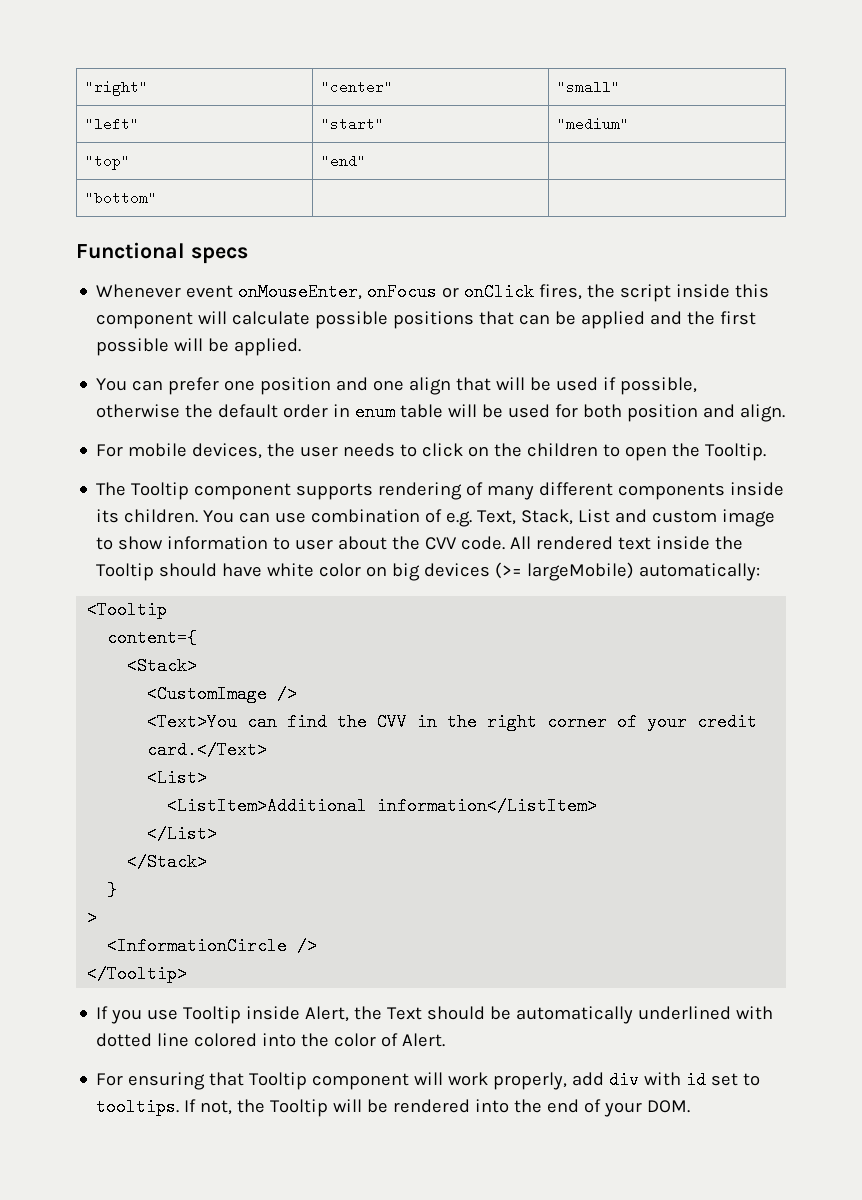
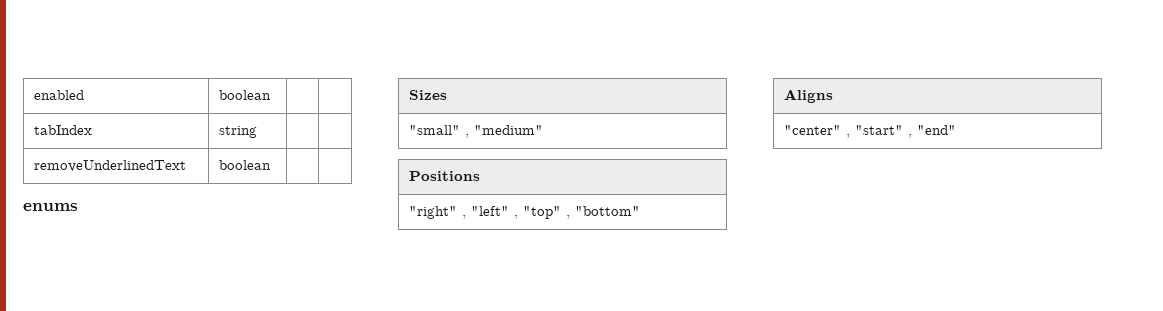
- "right" | "center" | "small"
- "left" | "start" | "medium"
- "top" | "end" |
- "bottom" | |
- Functional specs
- Whenever event onMouseEnter, onFocus or onClick fires, the script inside this component will calculate possible positions that can be applied and the first possible will be applied.
- You can prefer one position and one align that will be used if possible, otherwise the default order in enum table will be used for both position and align.
- For mobile devices, the user needs to click on the children to open the Tooltip.
- The Tooltip component supports rendering of many different components inside its children. You can use combination of e.g. Text, Stack, List and custom image to show information to user about the CVV code. All rendered text inside the Tooltip should have white color on big devices (>= largeMobile) automatically:
- <Tooltip
- content={
- <Stack>
- <CustomImage />
- <Text>You can find the CVV in the right corner of your credit card.</Text>
- <List>
- <ListItem>Additional information</ListItem>
- </List>
- </Stack>
- }
- >
- <InformationCircle />
- </Tooltip>
- If you use Tooltip inside Alert, the Text should be automatically underlined with dotted line colored into the color of Alert.
- For ensuring that Tooltip component will work properly, add div with id set to tooltips. If not, the Tooltip will be rendered into the end of your DOM.
+ enabled | boolean | |
+ tabIndex | string | |
+ removeUnderlinedText | boolean | |
+ enums
+ Sizes
+ "small" , "medium"
+ Positions
+ "right" , "left" , "top" , "bottom"
+ Aligns
+ "center" , "start" , "end"

